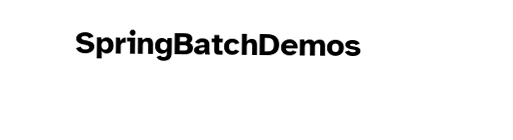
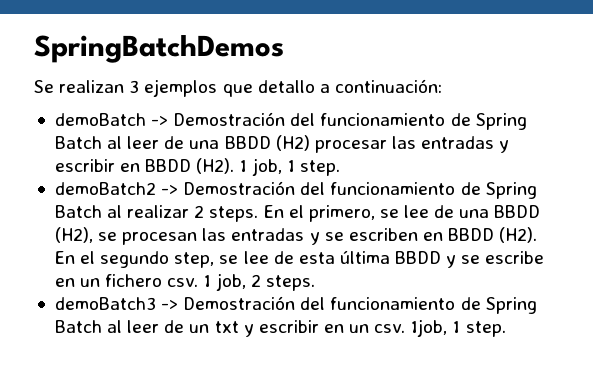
+ Se realizan 3 ejemplos que detallo a continuación:
+ demoBatch -> Demostración del funcionamiento de Spring Batch al leer de una BBDD (H2) procesar las entradas y escribir en BBDD (H2). 1 job, 1 step.
+ demoBatch2 -> Demostración del funcionamiento de Spring Batch al realizar 2 steps. En el primero, se lee de una BBDD (H2), se procesan las entradas y se escriben en BBDD (H2). En el segundo step, se lee de esta última BBDD y se escribe en un fichero csv. 1 job, 2 steps.
+ demoBatch3 -> Demostración del funcionamiento de Spring Batch al leer de un txt y escribir en un csv. 1job, 1 step.

